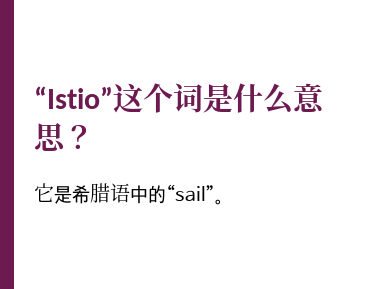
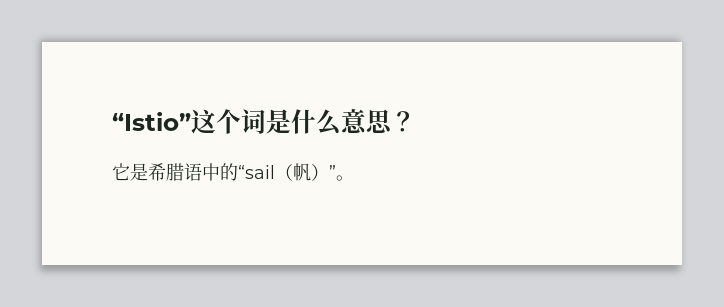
- 它是希腊语中的“sail”。
+ 它是希腊语中的“sail（帆）”。

